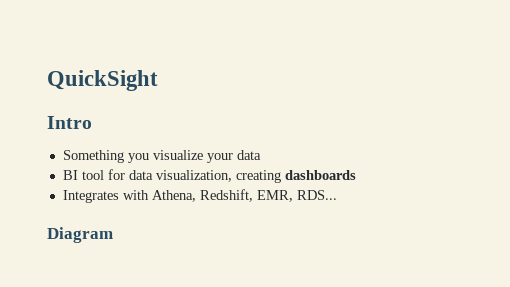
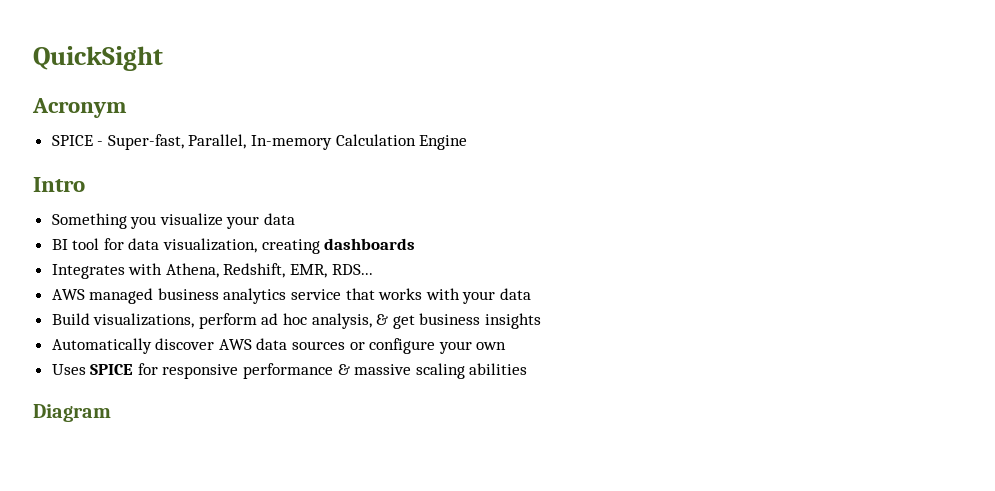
+ Acronym
+ SPICE - Super-fast, Parallel, In-memory Calculation Engine
+ AWS managed business analytics service that works with your data
+ Build visualizations, perform ad hoc analysis, & get business insights
+ Automatically discover AWS data sources or configure your own
+ Uses SPICE for responsive performance & massive scaling abilities

